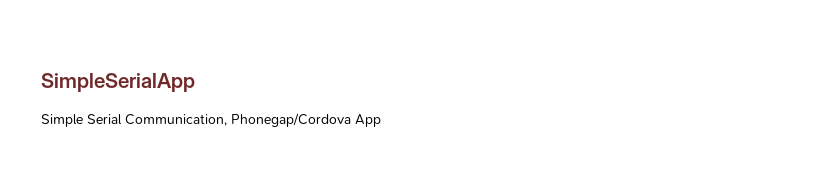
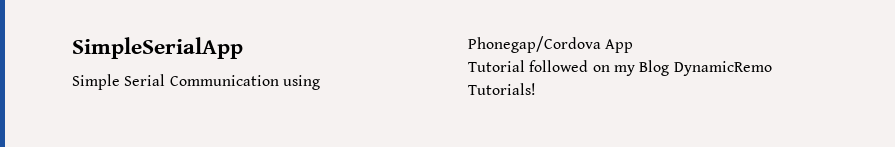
- Simple Serial Communication, Phonegap/Cordova App
+ Simple Serial Communication using Phonegap/Cordova App
+ Tutorial followed on my Blog DynamicRemo Tutorials!

